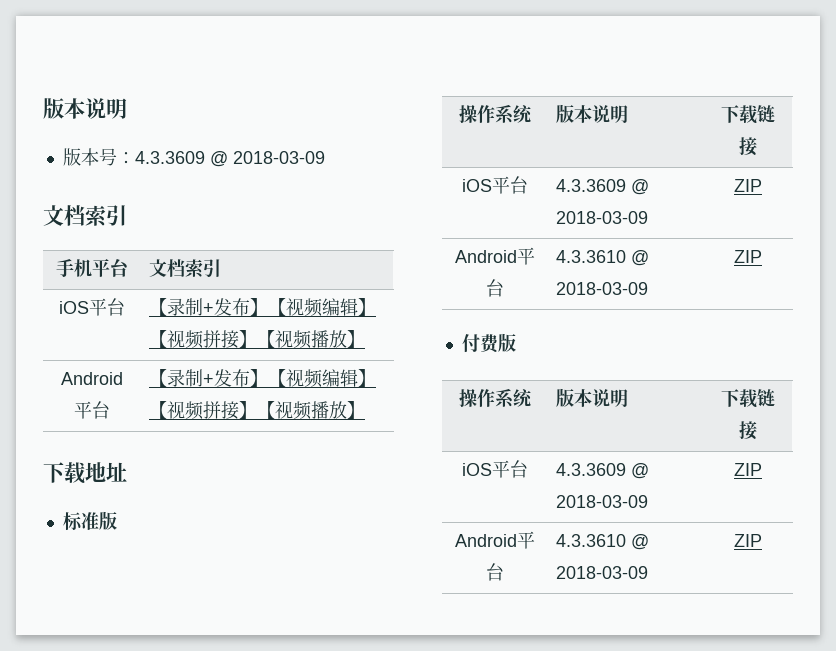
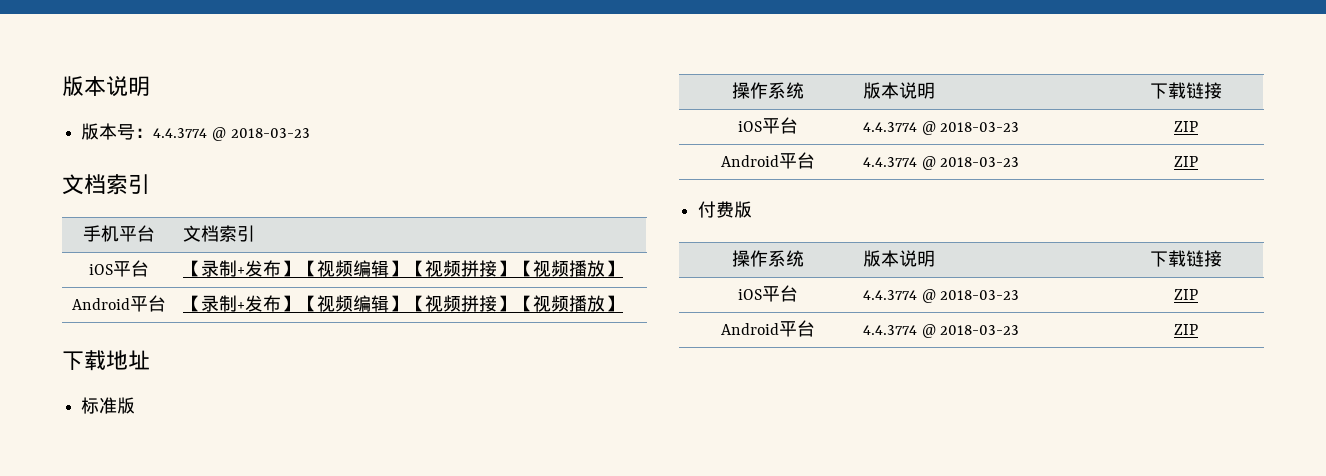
- 版本号：4.3.3609 @ 2018-03-09
+ 版本号：4.4.3774 @ 2018-03-23
  标准版
  操作系统 | 版本说明 | 下载链接
- iOS平台 | 4.3.3609 @ 2018-03-09 | ZIP
- Android平台 | 4.3.3610 @ 2018-03-09 | ZIP
+ iOS平台 | 4.4.3774 @ 2018-03-23 | ZIP
+ Android平台 | 4.4.3774 @ 2018-03-23 | ZIP
  付费版
  操作系统 | 版本说明 | 下载链接
- iOS平台 | 4.3.3609 @ 2018-03-09 | ZIP
- Android平台 | 4.3.3610 @ 2018-03-09 | ZIP
+ iOS平台 | 4.4.3774 @ 2018-03-23 | ZIP
+ Android平台 | 4.4.3774 @ 2018-03-23 | ZIP

